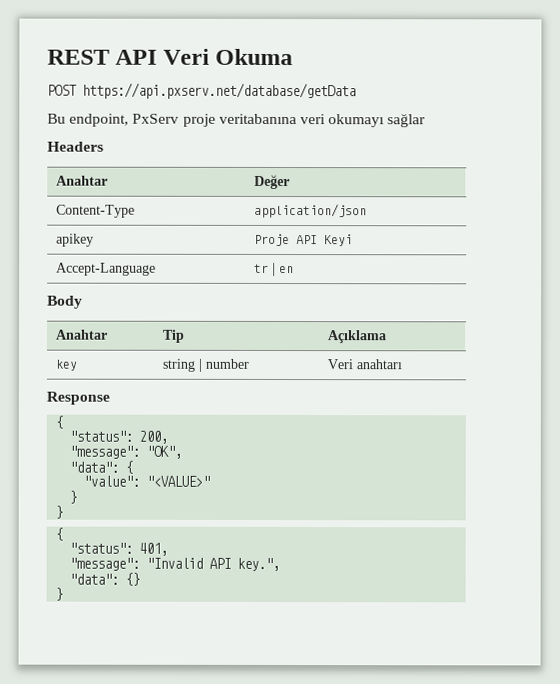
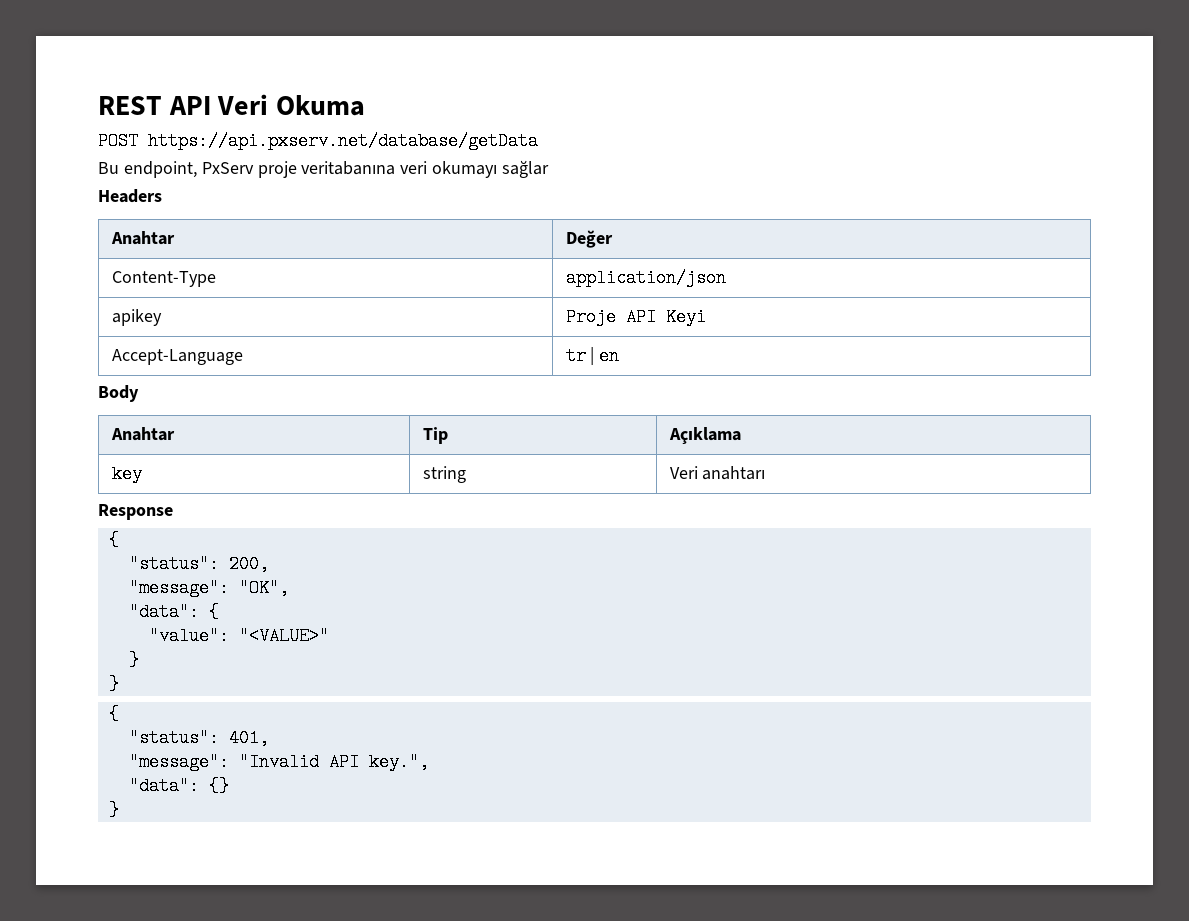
- key | string | number | Veri anahtarı
+ key | string | Veri anahtarı

